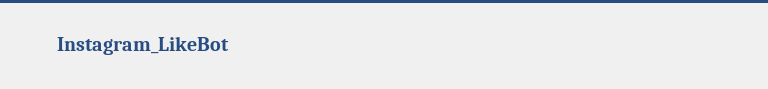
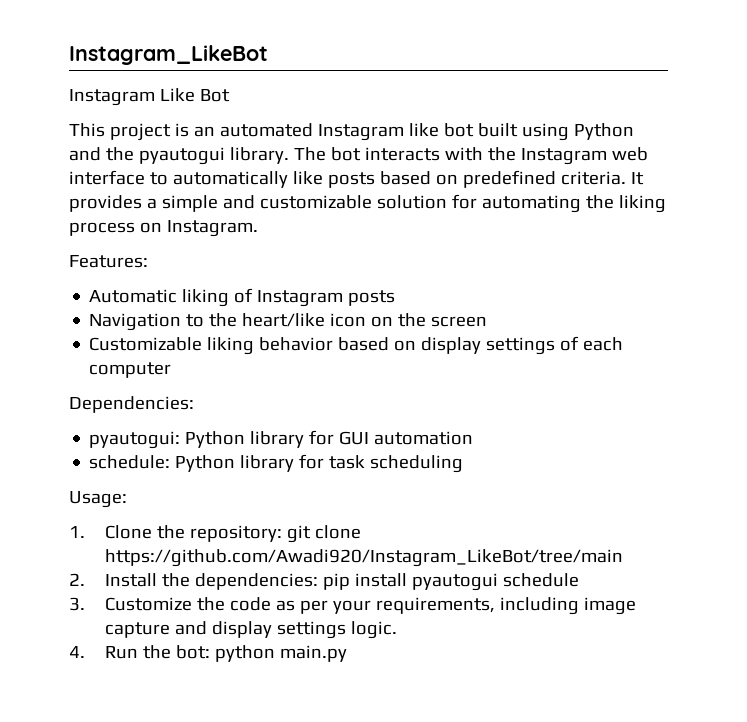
+ Instagram Like Bot
+ This project is an automated Instagram like bot built using Python and the pyautogui library. The bot interacts with the Instagram web interface to automatically like posts based on predefined criteria. It provides a simple and customizable solution for automating the liking process on Instagram.
+ Features:
+ Automatic liking of Instagram posts
+ Navigation to the heart/like icon on the screen
+ Customizable liking behavior based on display settings of each computer
+ Dependencies:
+ pyautogui: Python library for GUI automation
+ schedule: Python library for task scheduling
+ Usage:
+ 1. Clone the repository: git clone https://github.com/Awadi920/Instagram_LikeBot/tree/main
+ 2. Install the dependencies: pip install pyautogui schedule
+ 3. Customize the code as per your requirements, including image capture and display settings logic.
+ 4. Run the bot: python main.py

